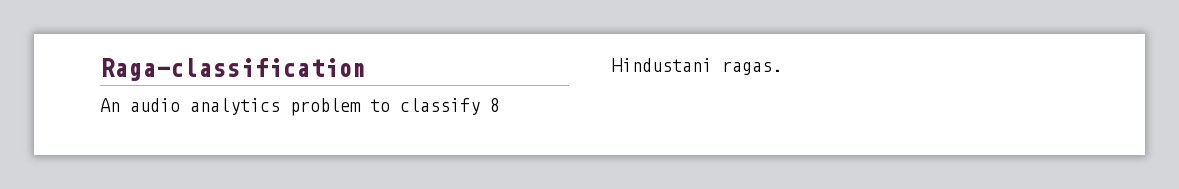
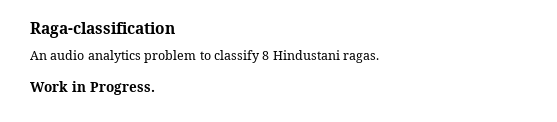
+ Work in Progress.

